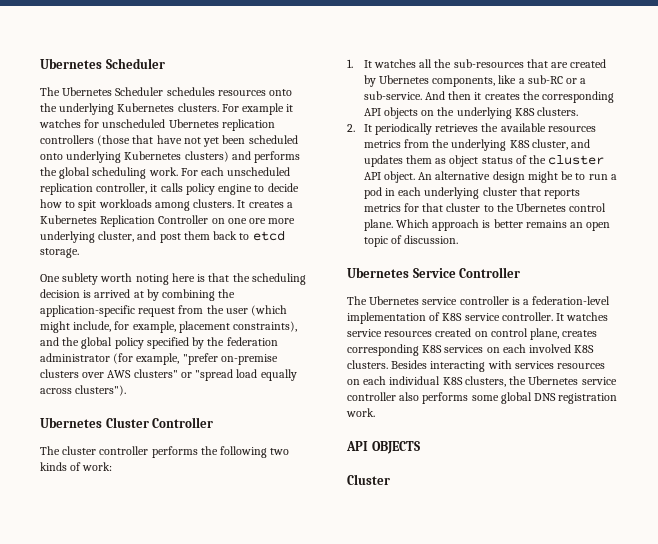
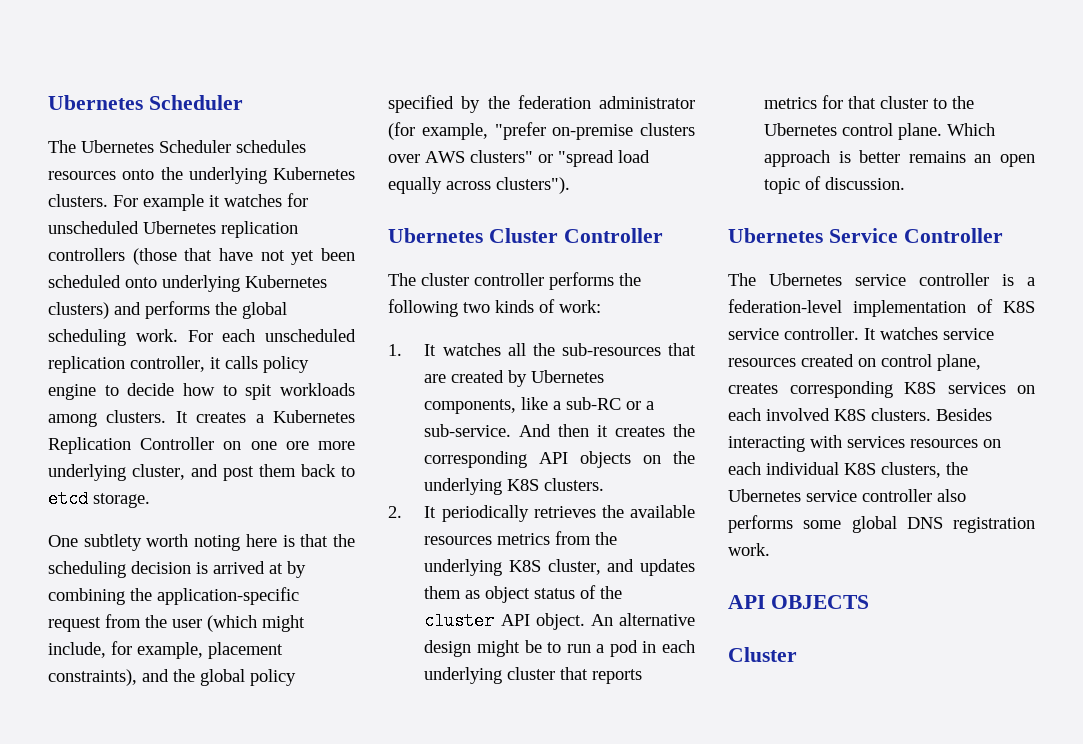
- One sublety worth noting here is that the scheduling decision is arrived at by combining the application-specific request from the user (which might include, for example, placement constraints), and the global policy specified by the federation administrator (for example, "prefer on-premise clusters over AWS clusters" or "spread load equally across clusters").
+ One subtlety worth noting here is that the scheduling decision is arrived at by combining the application-specific request from the user (which might include, for example, placement constraints), and the global policy specified by the federation administrator (for example, "prefer on-premise clusters over AWS clusters" or "spread load equally across clusters").

